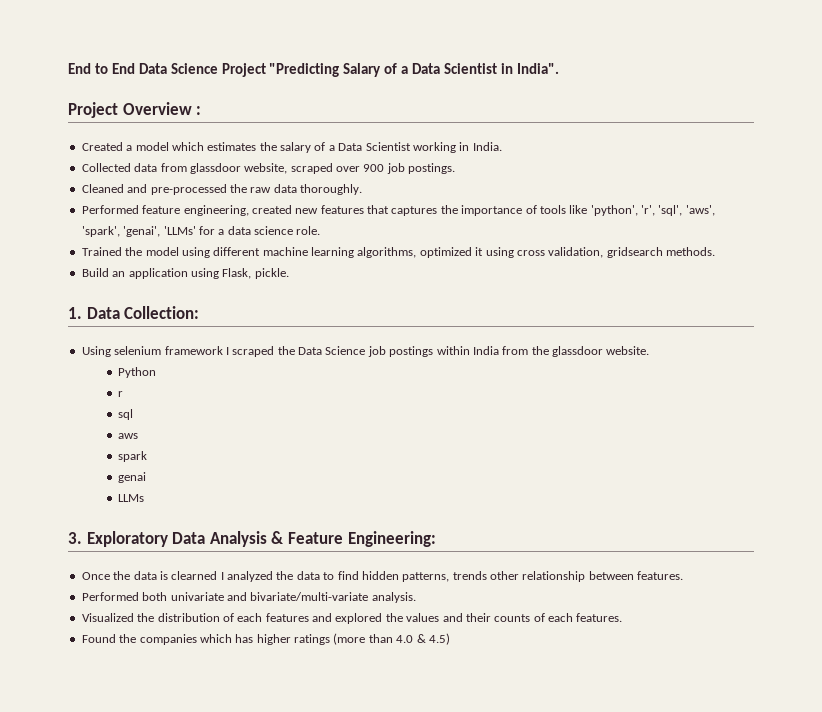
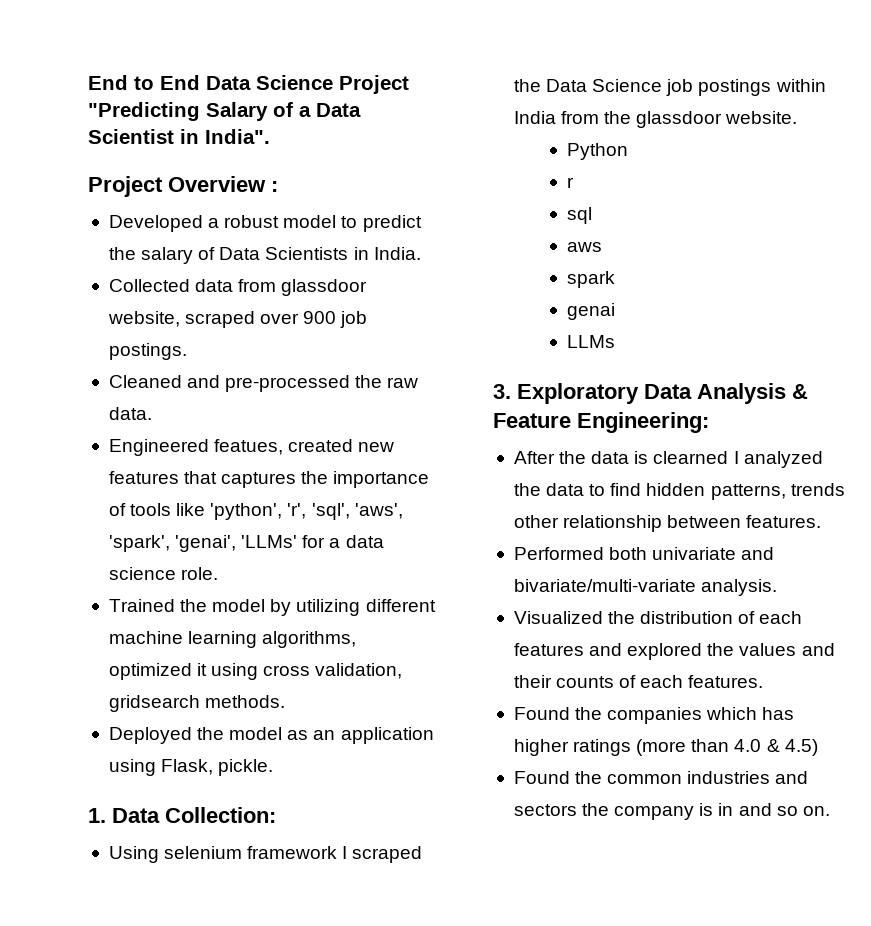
- Created a model which estimates the salary of a Data Scientist working in India.
+ Developed a robust model to predict the salary of Data Scientists in India.
- Cleaned and pre-processed the raw data thoroughly.
- Performed feature engineering, created new features that captures the importance of tools like 'python', 'r', 'sql', 'aws', 'spark', 'genai', 'LLMs' for a data science role.
+ Cleaned and pre-processed the raw data.
+ Engineered featues, created new features that captures the importance of tools like 'python', 'r', 'sql', 'aws', 'spark', 'genai', 'LLMs' for a data science role.
- Trained the model using different machine learning algorithms, optimized it using cross validation, gridsearch methods.
+ Trained the model by utilizing different machine learning algorithms, optimized it using cross validation, gridsearch methods.
- Build an application using Flask, pickle.
+ Deployed the model as an application using Flask, pickle.
- Once the data is clearned I analyzed the data to find hidden patterns, trends other relationship between features.
+ After the data is clearned I analyzed the data to find hidden patterns, trends other relationship between features.
+ Found the common industries and sectors the company is in and so on.

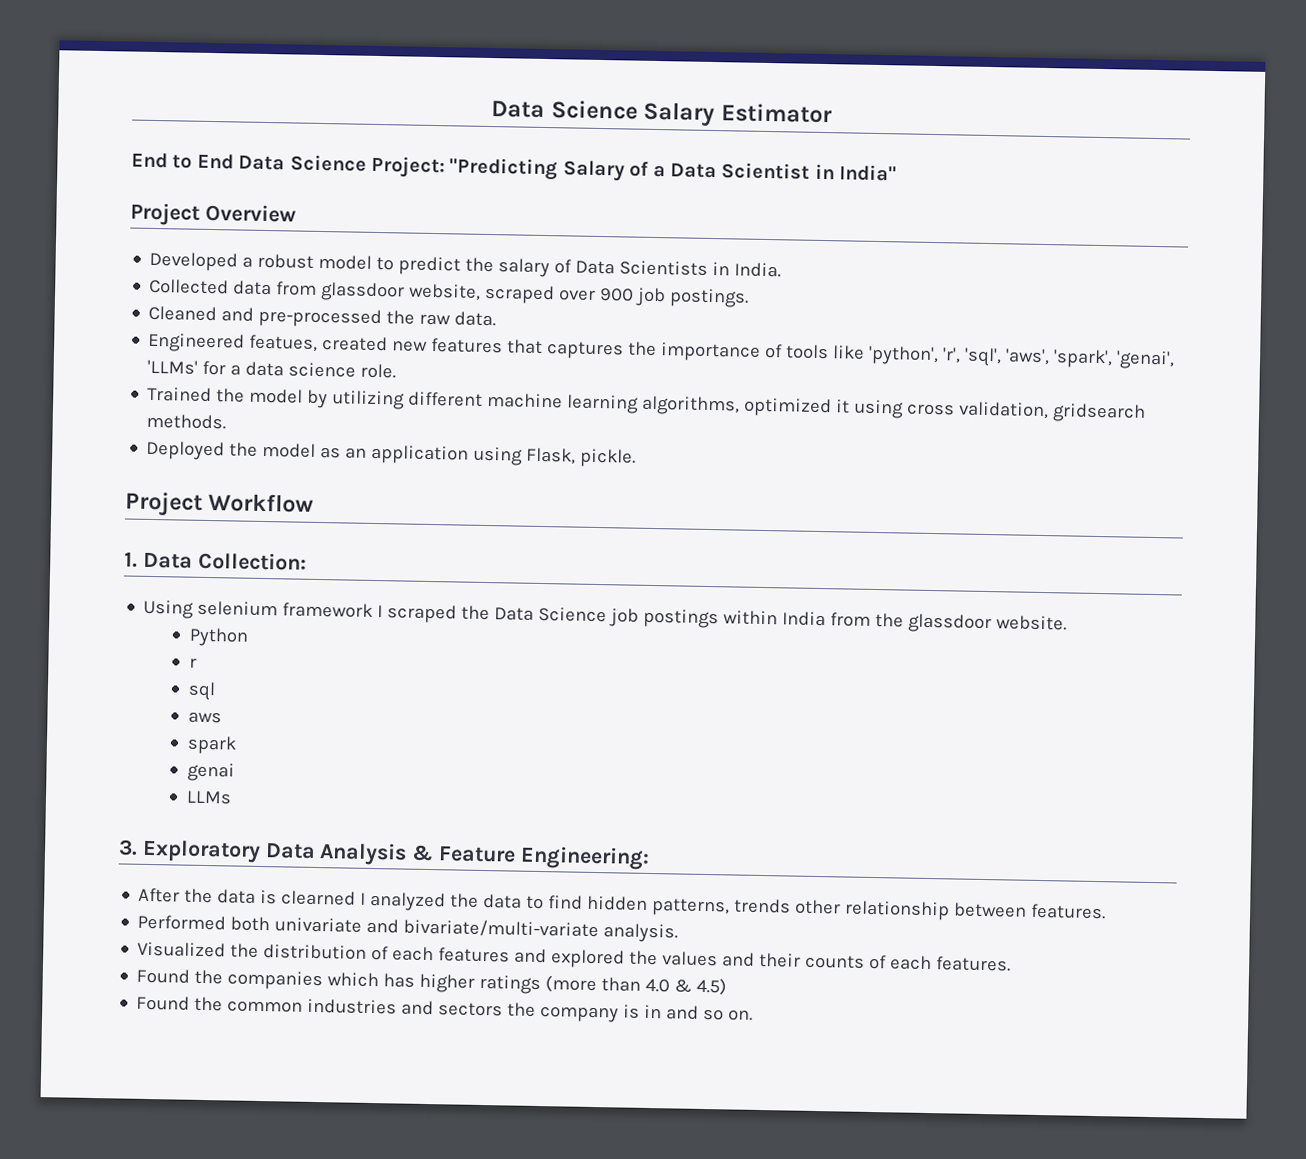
+ Data Science Salary Estimator
- End to End Data Science Project "Predicting Salary of a Data Scientist in India".
+ End to End Data Science Project: "Predicting Salary of a Data Scientist in India"
- Project Overview :
+ Project Overview
+ Project Workflow

